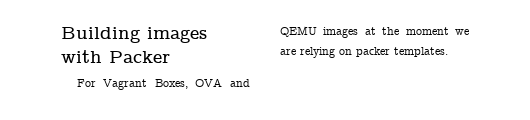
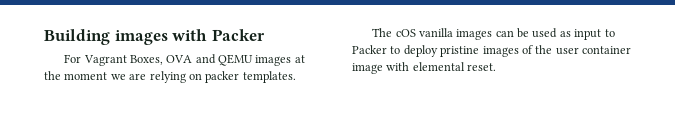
+ The cOS vanilla images can be used as input to Packer to deploy pristine images of the user container image with elemental reset.

